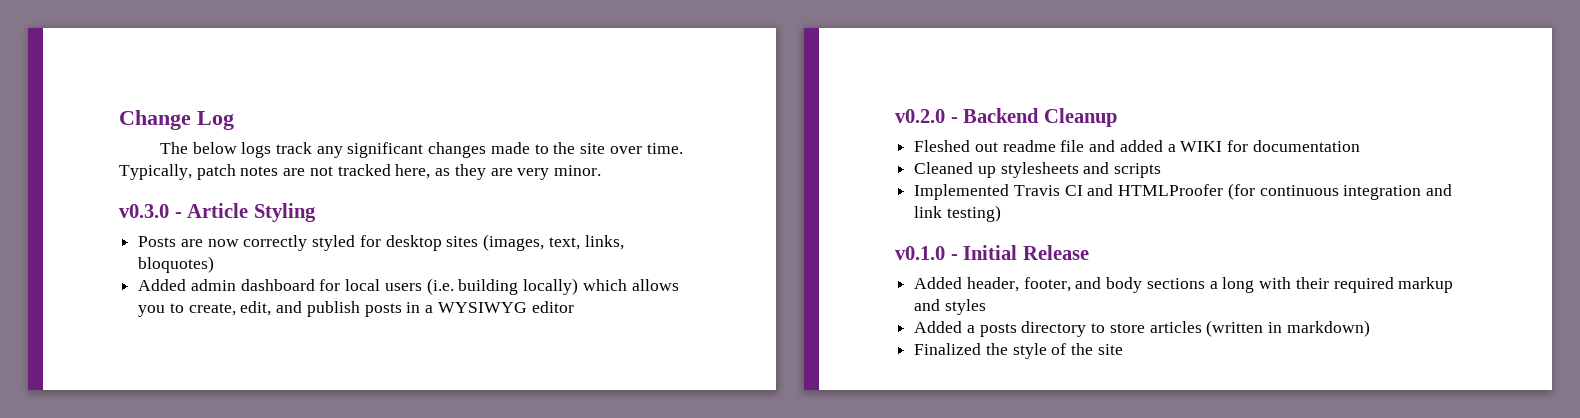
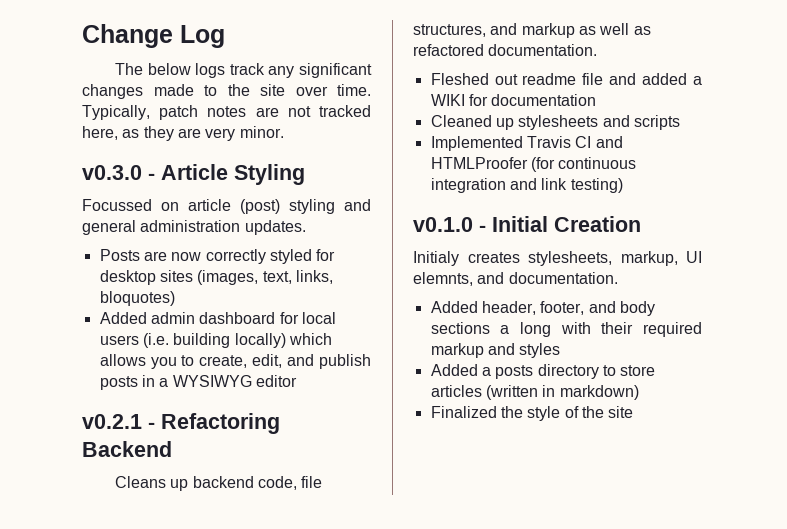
+ Focussed on article (post) styling and general administration updates.
- v0.2.0 - Backend Cleanup
+ v0.2.1 - Refactoring Backend
+ Cleans up backend code, file structures, and markup as well as refactored documentation.
- v0.1.0 - Initial Release
+ v0.1.0 - Initial Creation
+ Initialy creates stylesheets, markup, UI elemnts, and documentation.

